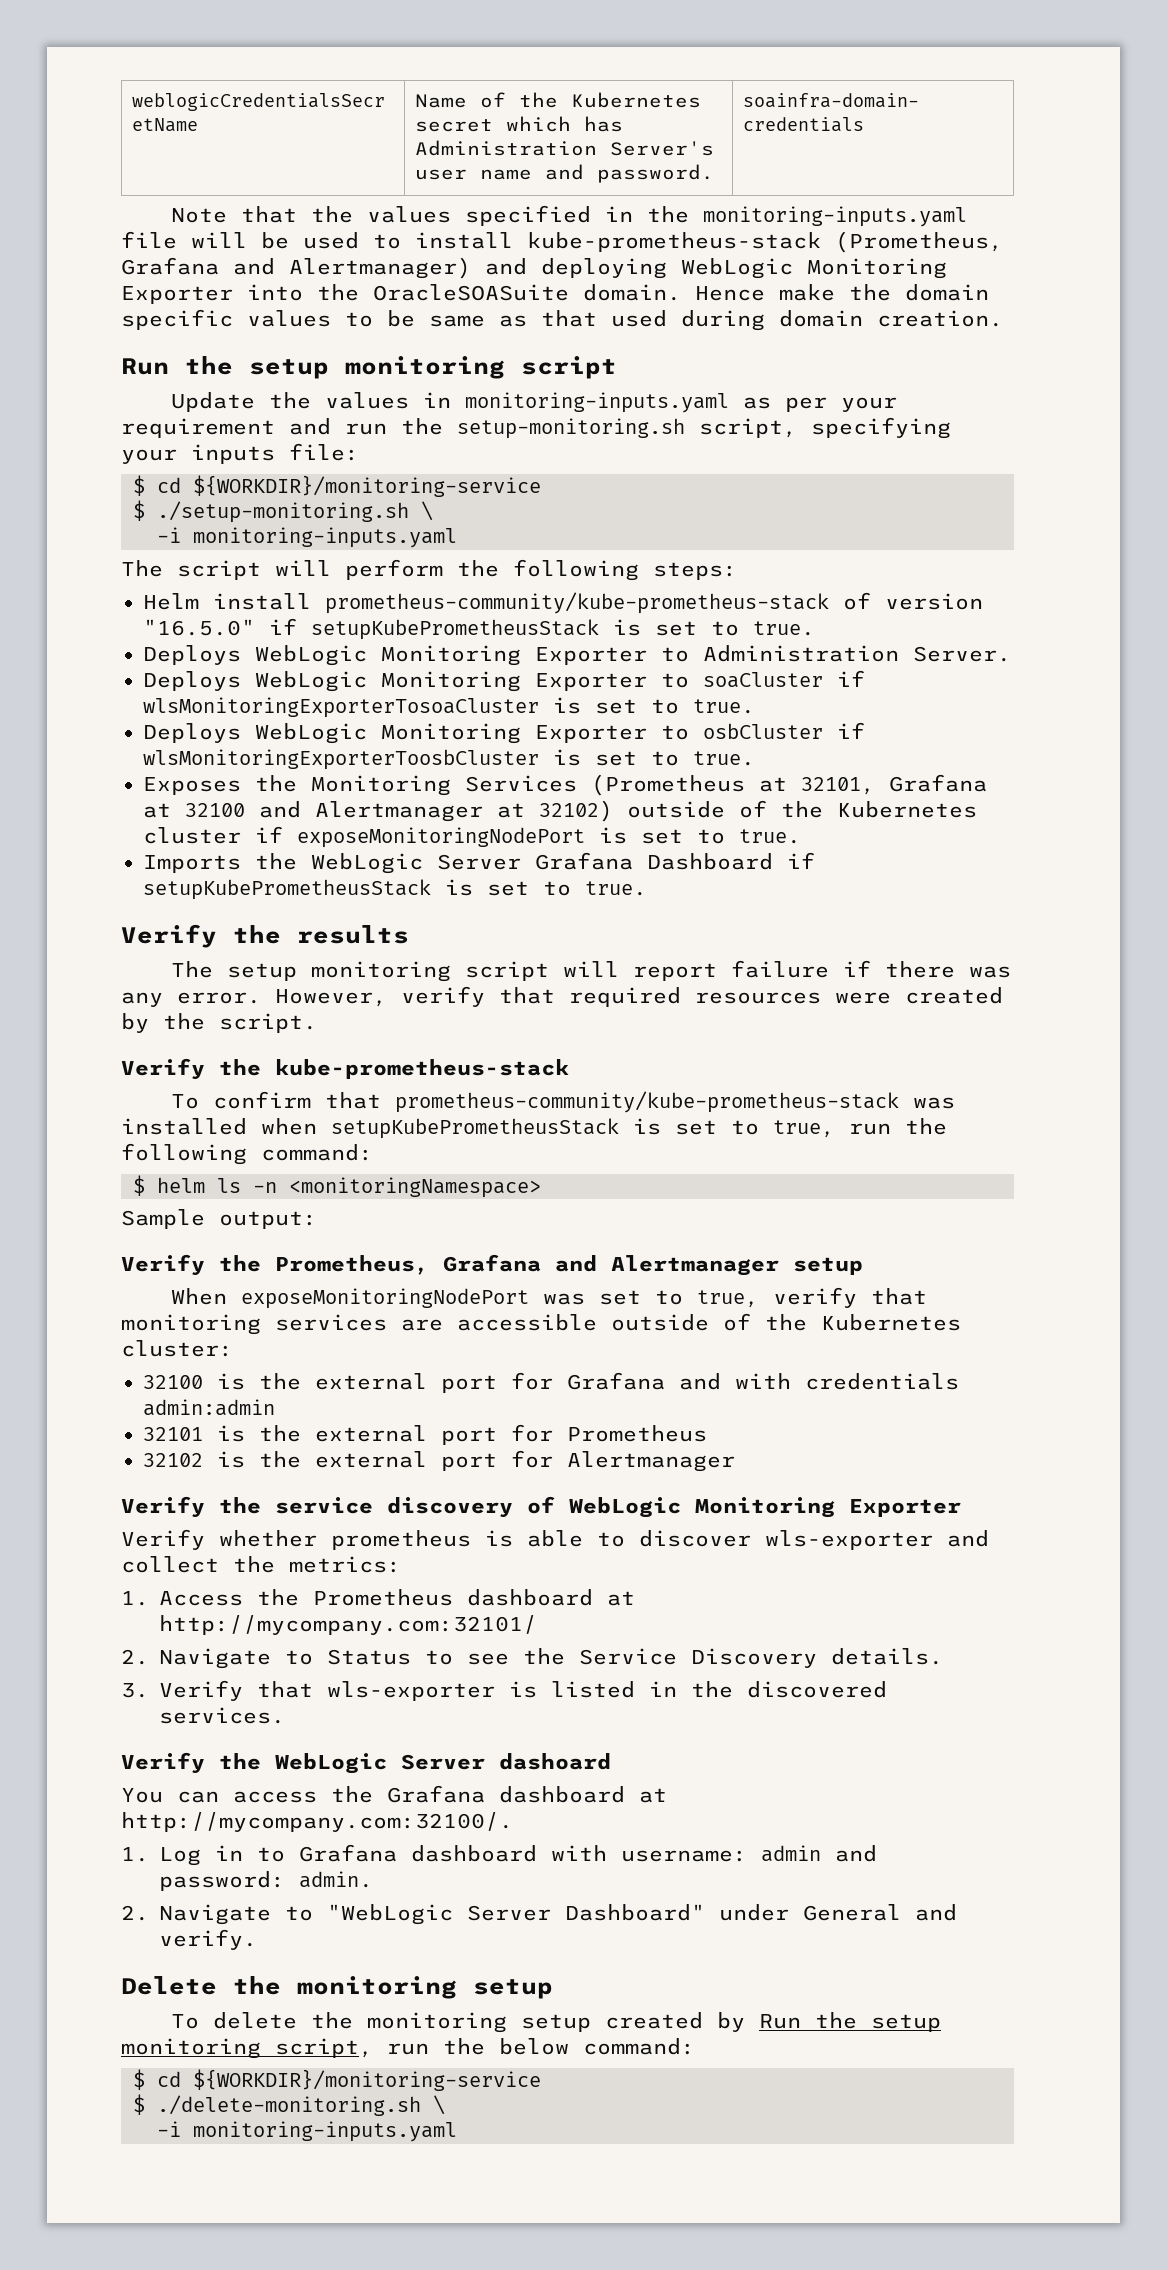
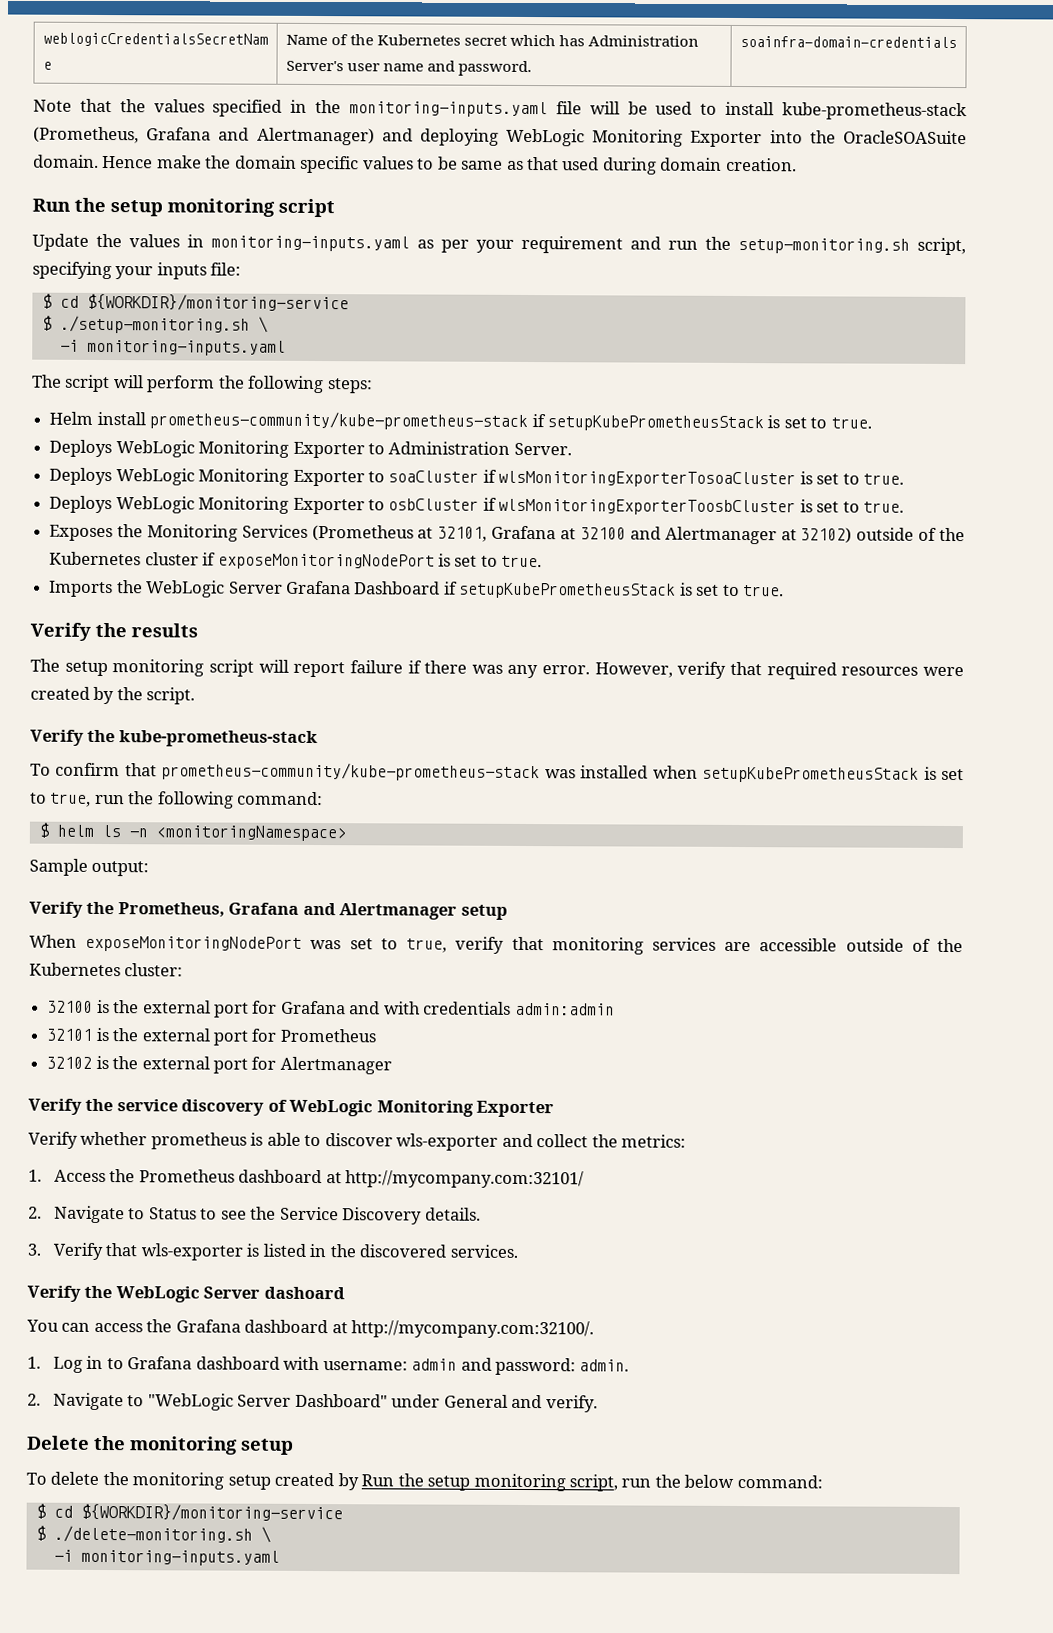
- Helm install prometheus-community/kube-prometheus-stack of version "16.5.0" if setupKubePrometheusStack is set to true.
+ Helm install prometheus-community/kube-prometheus-stack if setupKubePrometheusStack is set to true.

